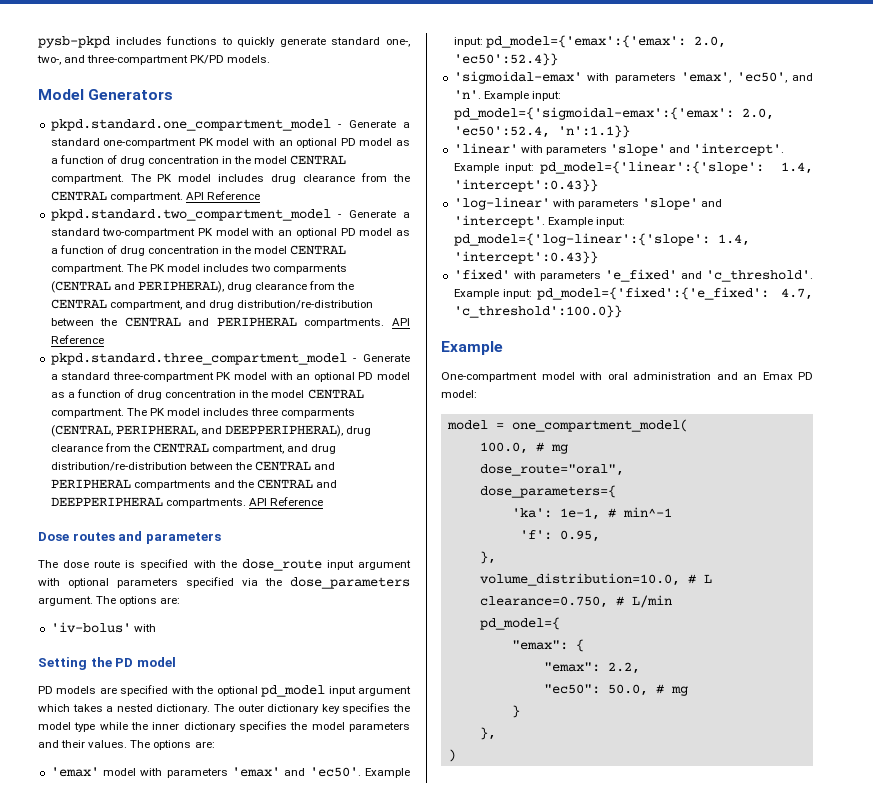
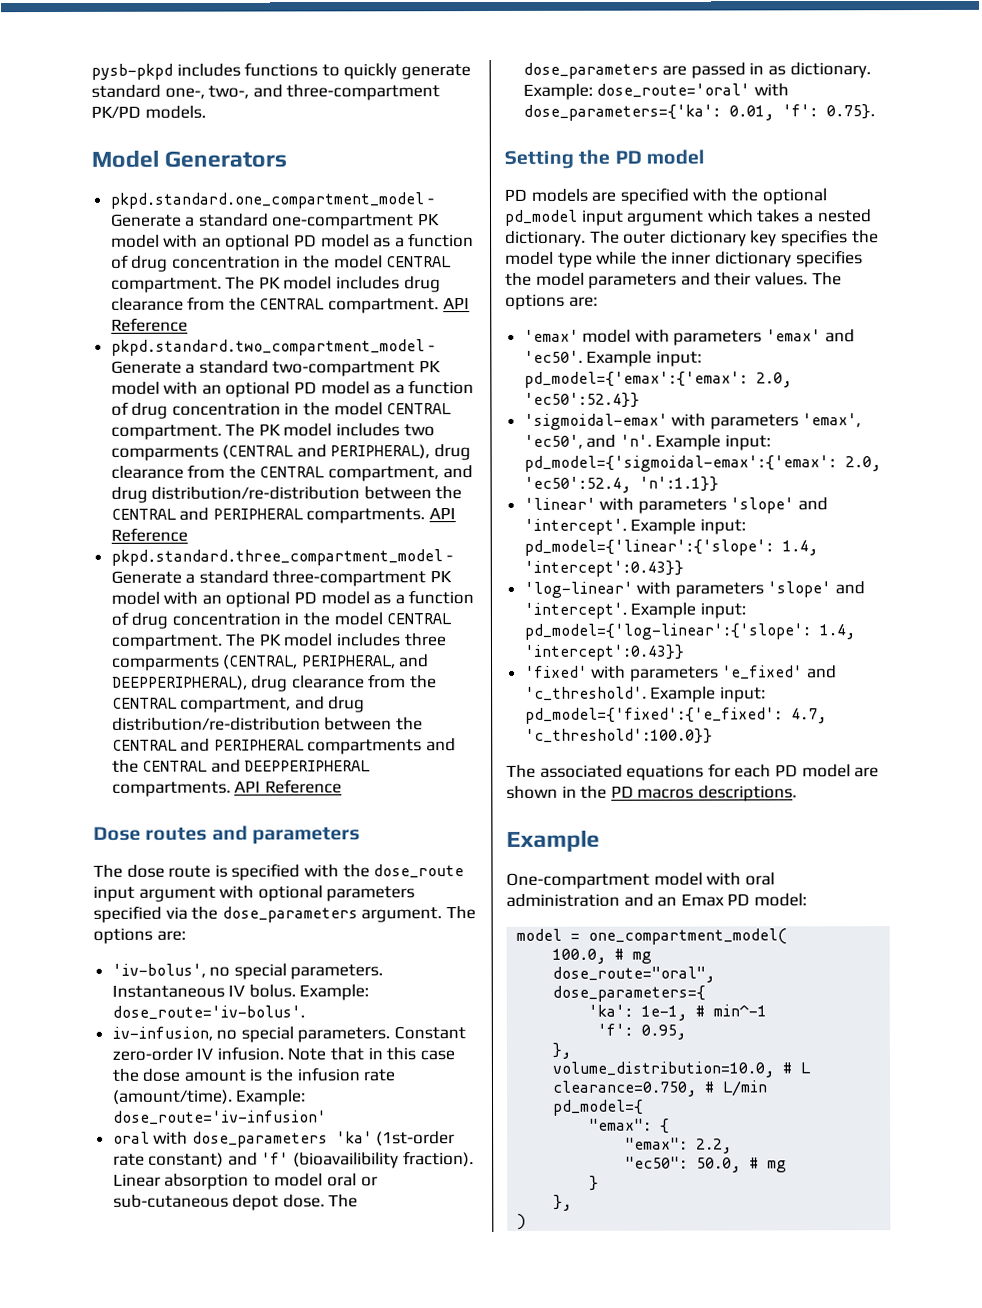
- 'iv-bolus' with
+ 'iv-bolus', no special parameters. Instantaneous IV bolus. Example: dose_route='iv-bolus'.
+ iv-infusion, no special parameters. Constant zero-order IV infusion. Note that in this case the dose amount is the infusion rate (amount/time). Example: dose_route='iv-infusion'
+ oral with dose_parameters 'ka' (1st-order rate constant) and 'f' (bioavailibility fraction). Linear absorption to model oral or sub-cutaneous depot dose. The dose_parameters are passed in as dictionary. Example: dose_route='oral' with dose_parameters={'ka': 0.01, 'f': 0.75}.
+ The associated equations for each PD model are shown in the PD macros descriptions.

